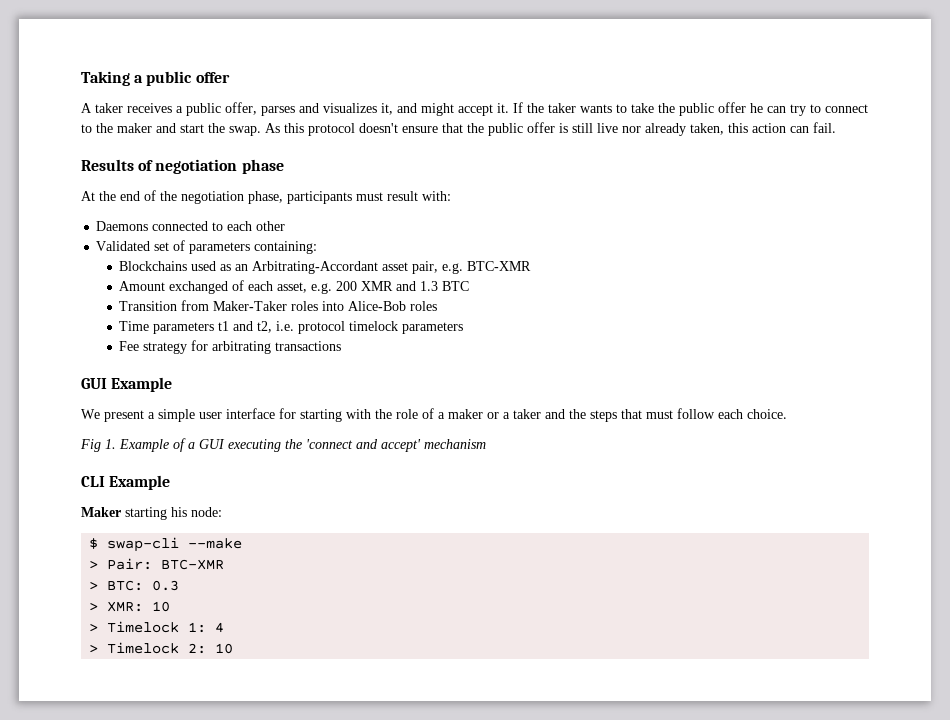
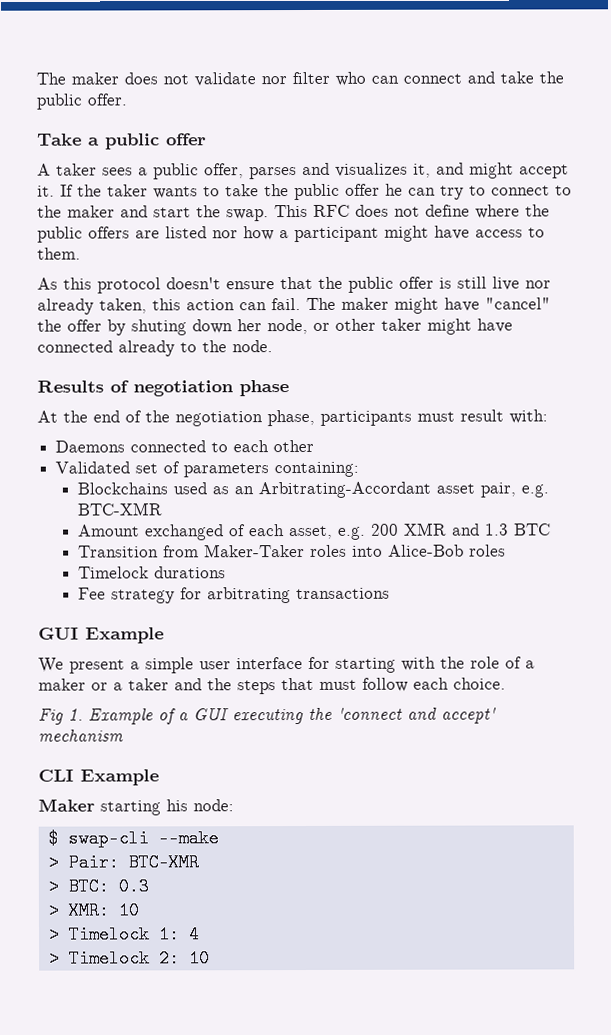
- Taking a public offer
+ The maker does not validate nor filter who can connect and take the public offer.
+ Take a public offer
- A taker receives a public offer, parses and visualizes it, and might accept it.
+ A taker sees a public offer, parses and visualizes it, and might accept it.
- If the taker wants to take the public offer he can try to connect to the maker and start the swap. As this protocol doesn't ensure that the public offer is still live nor already taken, this action can fail.
+ If the taker wants to take the public offer he can try to connect to the maker and start the swap. This RFC does not define where the public offers are listed nor how a participant might have access to them.
+ As this protocol doesn't ensure that the public offer is still live nor already taken, this action can fail. The maker might have "cancel" the offer by shuting down her node, or other taker might have connected already to the node.
- Time parameters t1 and t2, i.e. protocol timelock parameters
+ Timelock durations

